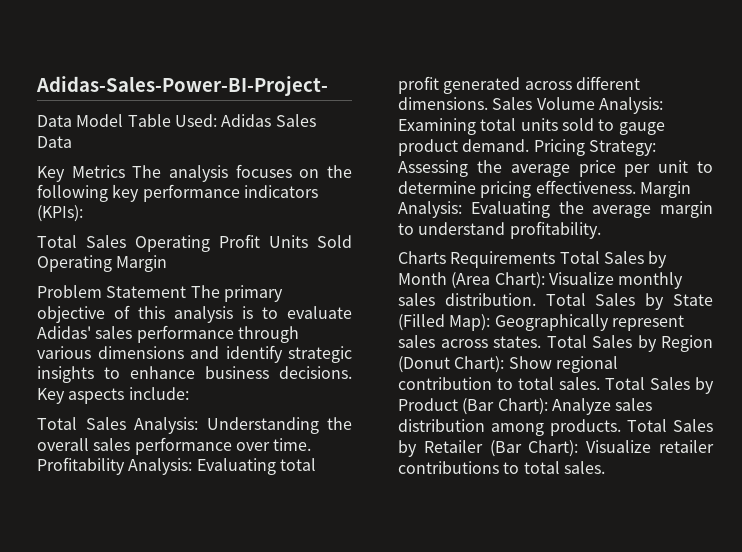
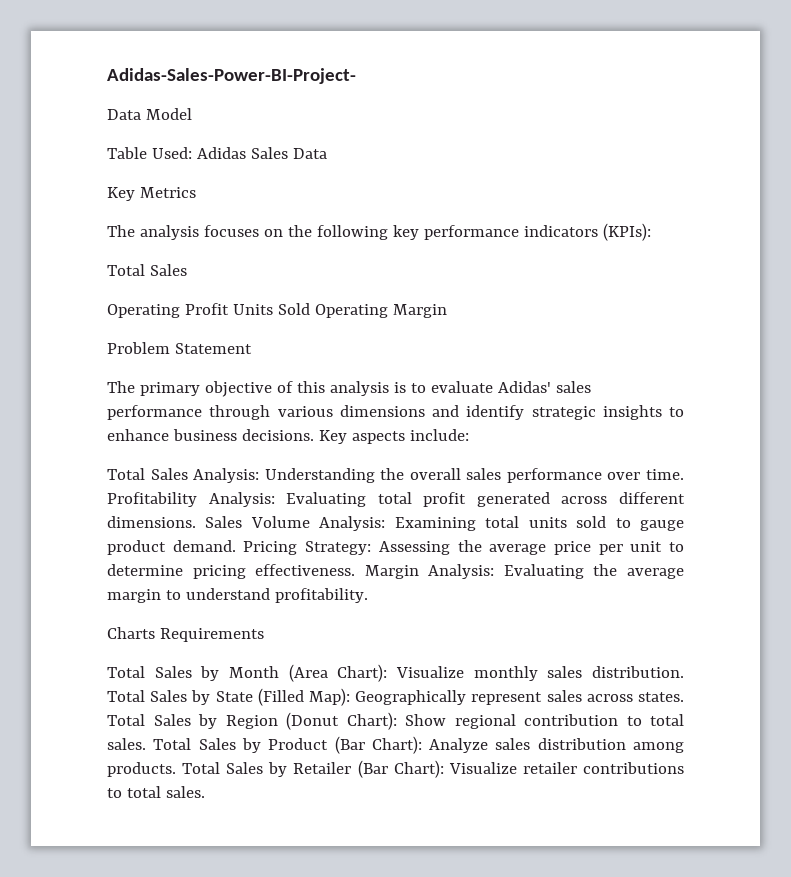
- Data Model Table Used: Adidas Sales Data
+ Data Model
+ Table Used: Adidas Sales Data
- Key Metrics The analysis focuses on the following key performance indicators (KPIs):
- Total Sales Operating Profit Units Sold Operating Margin
+ Key Metrics
+ The analysis focuses on the following key performance indicators (KPIs):
+ Total Sales
+ Operating Profit Units Sold Operating Margin
- Problem Statement The primary objective of this analysis is to evaluate Adidas' sales performance through various dimensions and identify strategic insights to enhance business decisions.
+ Problem Statement
+ The primary objective of this analysis is to evaluate Adidas' sales performance through various dimensions and identify strategic insights to enhance business decisions.
- Charts Requirements Total Sales by Month (Area Chart): Visualize monthly sales distribution.
+ Charts Requirements
+ Total Sales by Month (Area Chart): Visualize monthly sales distribution.

